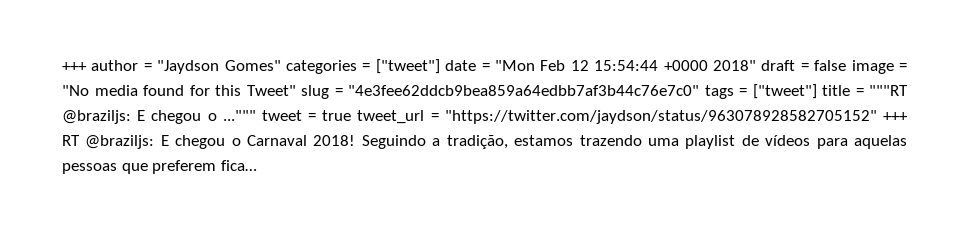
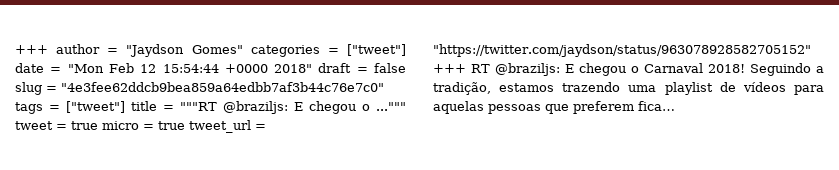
- +++ author = "Jaydson Gomes" categories = ["tweet"] date = "Mon Feb 12 15:54:44 +0000 2018" draft = false image = "No media found for this Tweet" slug = "4e3fee62ddcb9bea859a64edbb7af3b44c76e7c0" tags = ["tweet"] title = """RT @braziljs: E chegou o ...""" tweet = true tweet_url = "https://twitter.com/jaydson/status/963078928582705152" +++ RT @braziljs: E chegou o Carnaval 2018!
+ +++ author = "Jaydson Gomes" categories = ["tweet"] date = "Mon Feb 12 15:54:44 +0000 2018" draft = false slug = "4e3fee62ddcb9bea859a64edbb7af3b44c76e7c0" tags = ["tweet"] title = """RT @braziljs: E chegou o ...""" tweet = true micro = true tweet_url = "https://twitter.com/jaydson/status/963078928582705152" +++ RT @braziljs: E chegou o Carnaval 2018!

